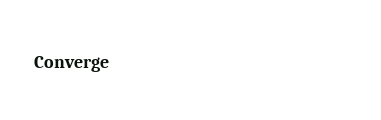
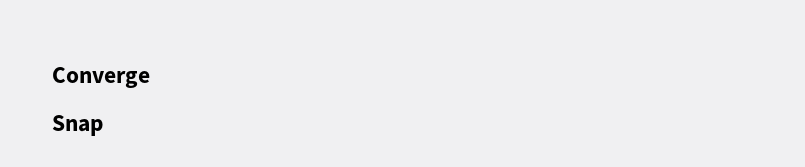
+ Snap

